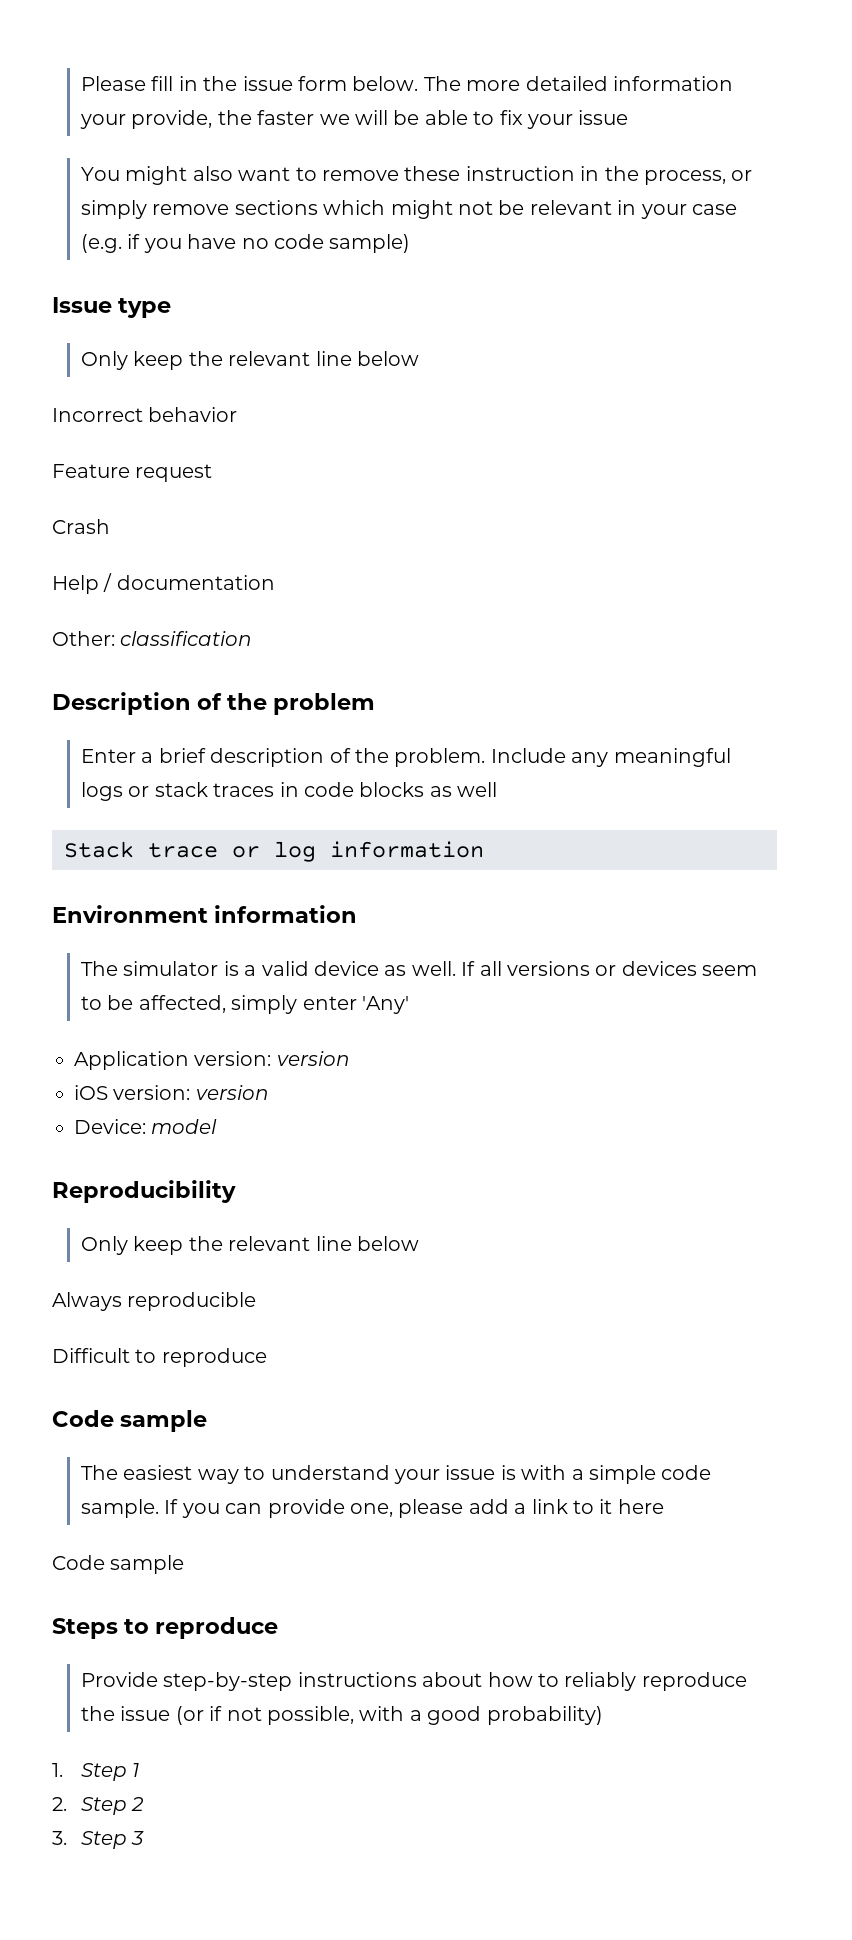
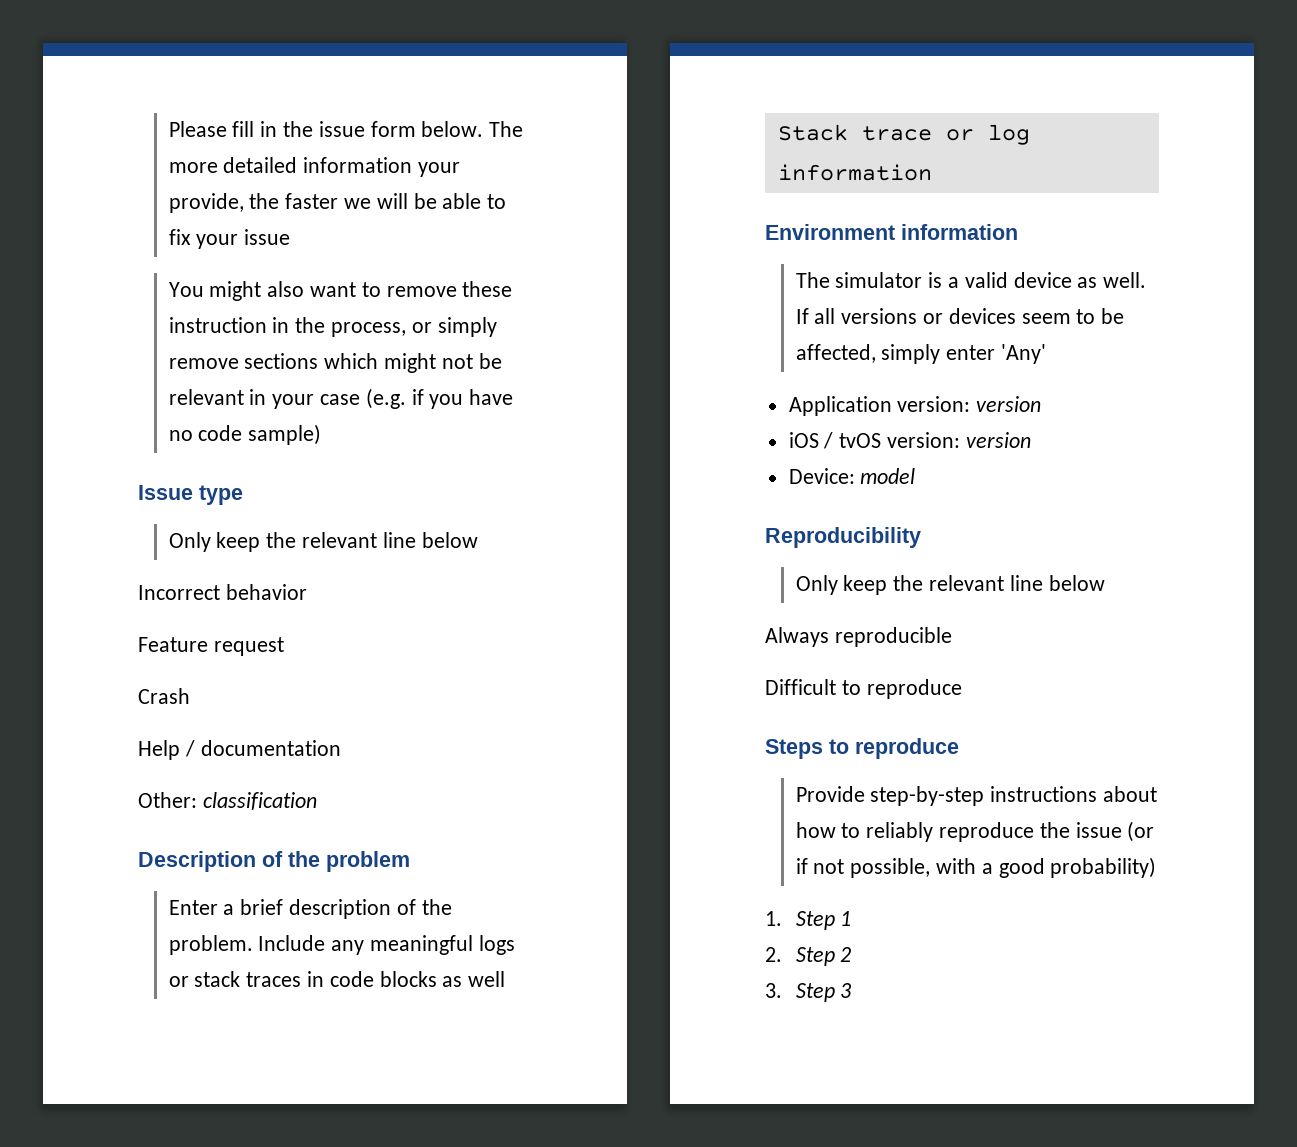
- iOS version: version
+ iOS / tvOS version: version
  Difficult to reproduce
- Code sample
- The easiest way to understand your issue is with a simple code sample. If you can provide one, please add a link to it here
- Code sample

